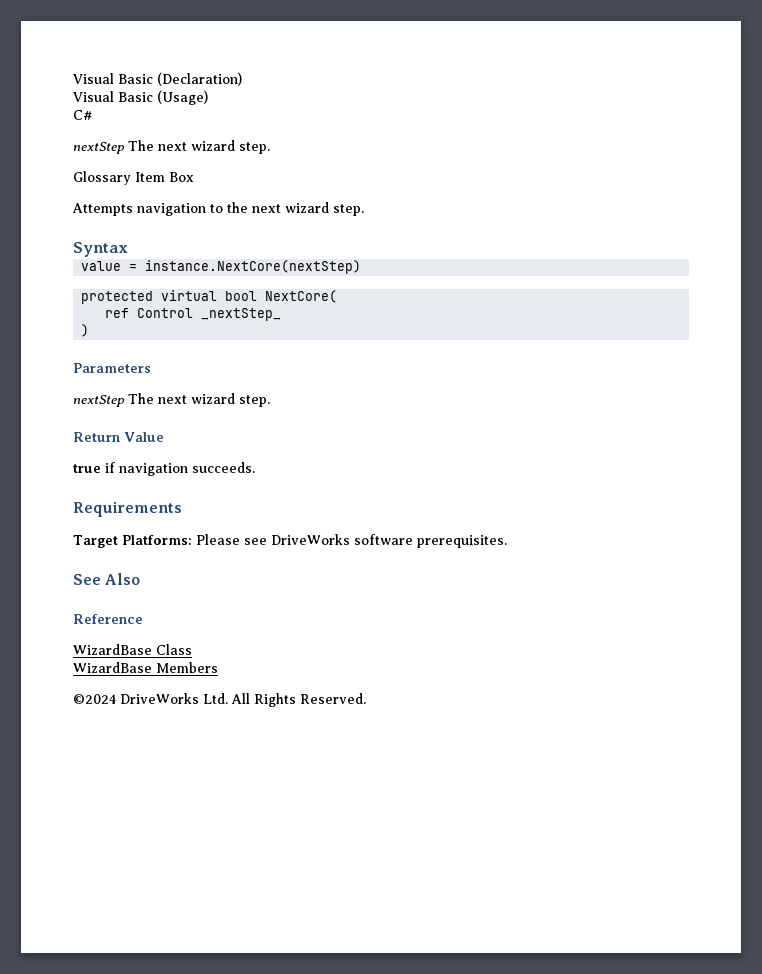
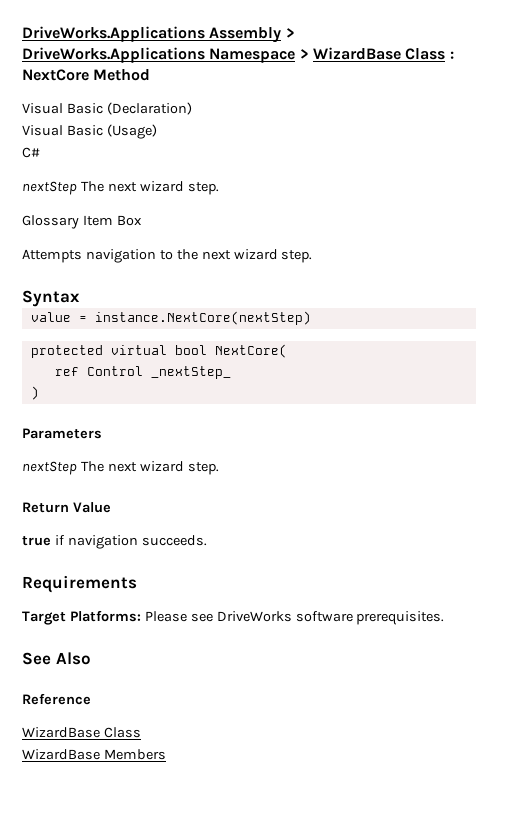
+ DriveWorks.Applications Assembly > DriveWorks.Applications Namespace > WizardBase Class : NextCore Method
- ©2024 DriveWorks Ltd. All Rights Reserved.

